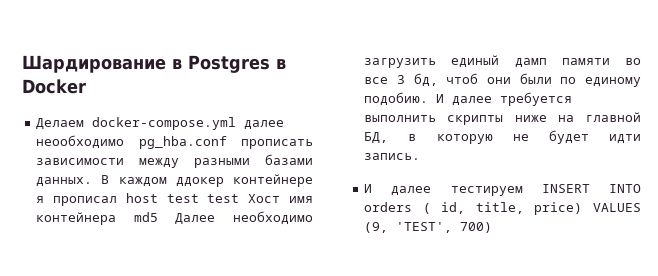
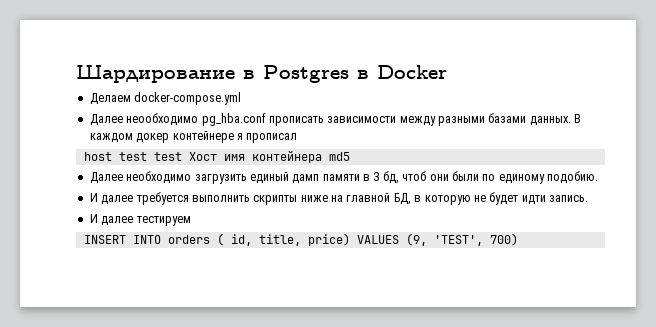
- Делаем docker-compose.yml далее неообходимо pg_hba.conf прописать зависимости между разными базами данных.
+ Делаем docker-compose.yml
+ Далее неообходимо pg_hba.conf прописать зависимости между разными базами данных.
- В каждом ддокер контейнере я прописал host test test Хост имя контейнера md5 Далее необходимо загрузить единый дамп памяти во все 3 бд, чтоб они были по единому подобию. И далее требуется выполнить скрипты ниже на главной БД, в которую не будет идти запись.
+ В каждом докер контейнере я прописал
+ host test test Хост имя контейнера md5
+ Далее необходимо загрузить единый дамп памяти в 3 бд, чтоб они были по единому подобию.
+ И далее требуется выполнить скрипты ниже на главной БД, в которую не будет идти запись.
- И далее тестируем INSERT INTO orders ( id, title, price) VALUES (9, 'TEST', 700)
+ И далее тестируем
+ INSERT INTO orders ( id, title, price) VALUES (9, 'TEST', 700)

